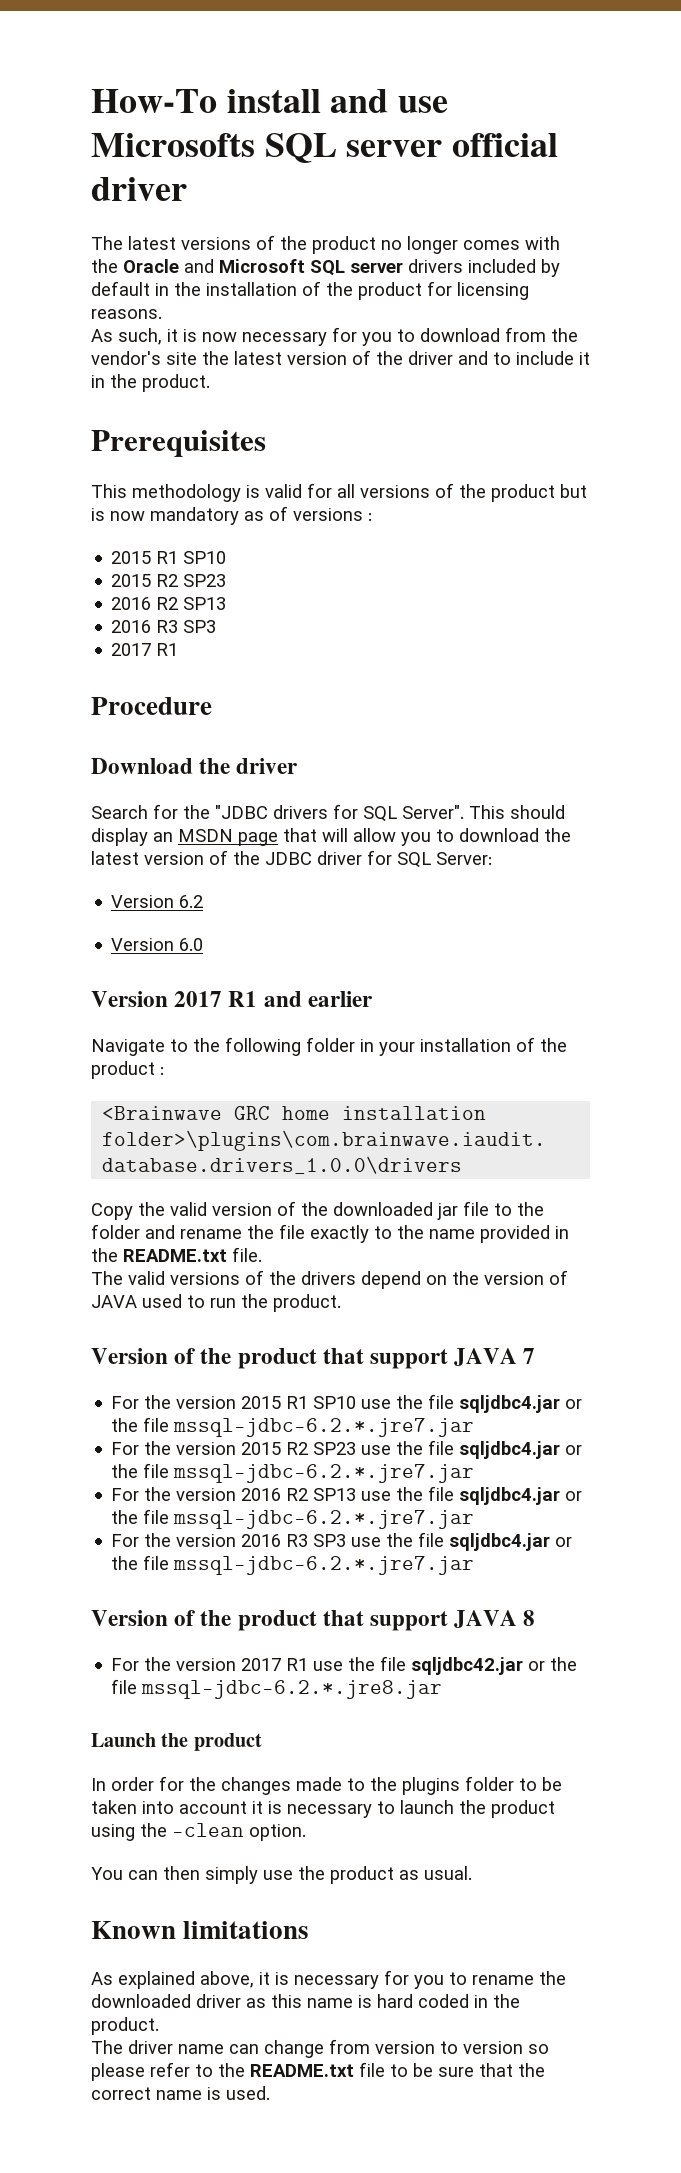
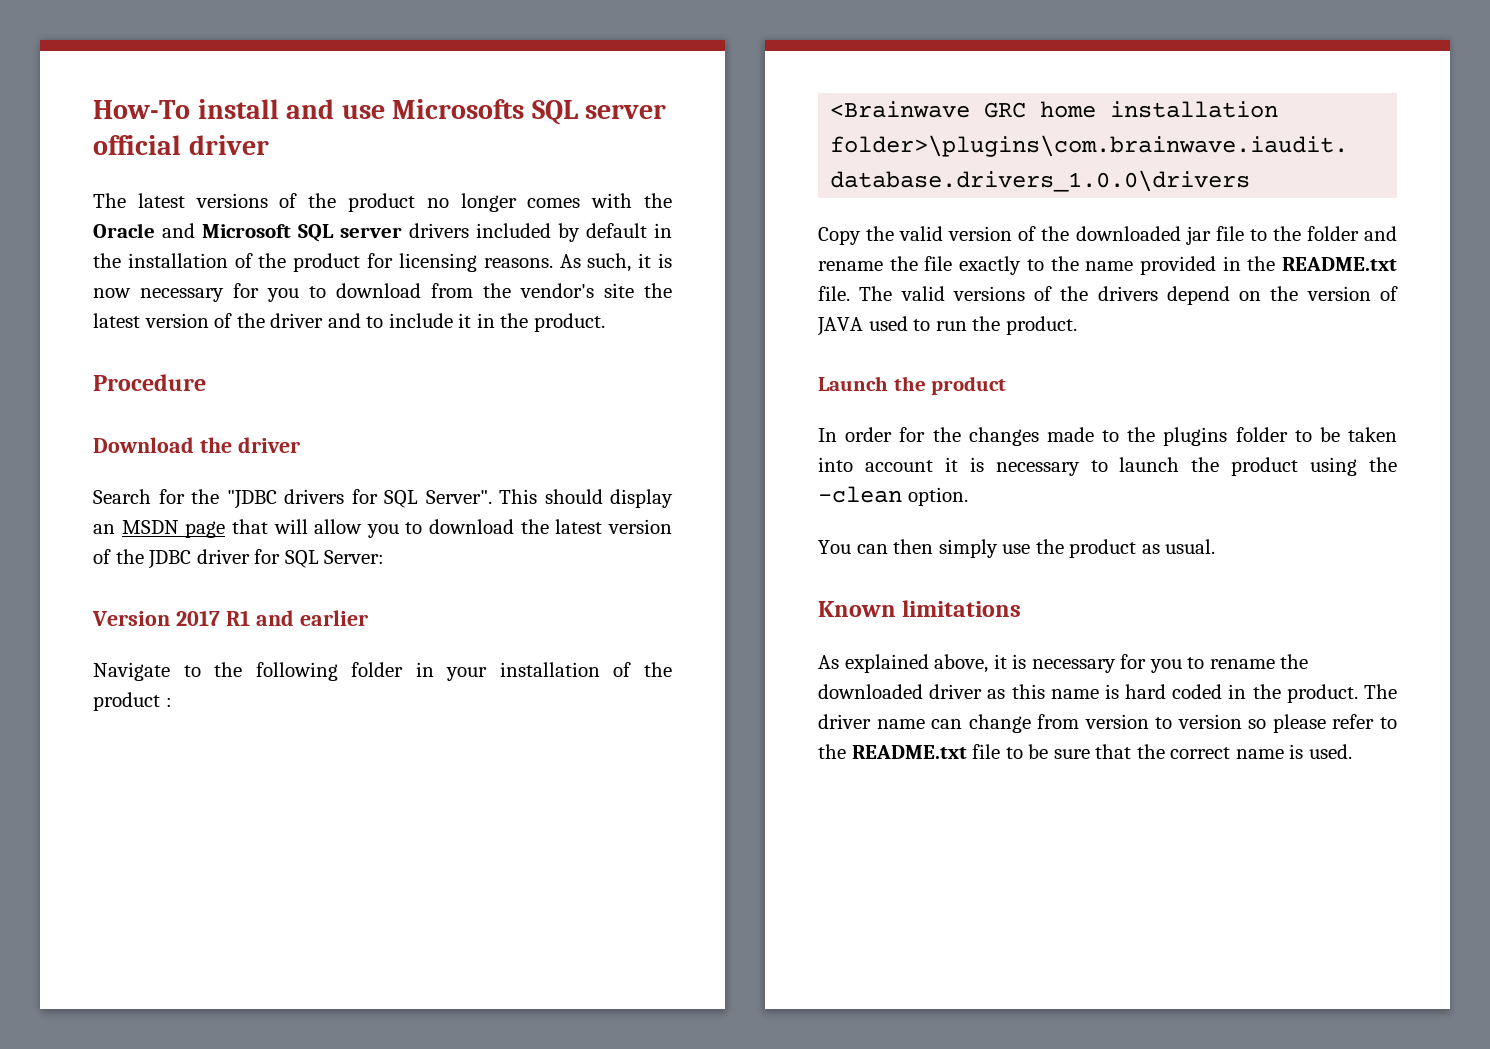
- The latest versions of the product no longer comes with the Oracle and Microsoft SQL server drivers included by default in the installation of the product for licensing reasons.
- As such, it is now necessary for you to download from the vendor's site the latest version of the driver and to include it in the product.
+ The latest versions of the product no longer comes with the Oracle and Microsoft SQL server drivers included by default in the installation of the product for licensing reasons. As such, it is now necessary for you to download from the vendor's site the latest version of the driver and to include it in the product.
- Prerequisites
- This methodology is valid for all versions of the product but is now mandatory as of versions :
- 2015 R1 SP10
- 2015 R2 SP23
- 2016 R2 SP13
- 2016 R3 SP3
- 2017 R1
- Version 6.2
- Version 6.0
- Copy the valid version of the downloaded jar file to the folder and rename the file exactly to the name provided in the README.txt file.
- The valid versions of the drivers depend on the version of JAVA used to run the product.
+ Copy the valid version of the downloaded jar file to the folder and rename the file exactly to the name provided in the README.txt file. The valid versions of the drivers depend on the version of JAVA used to run the product.
- Version of the product that support JAVA 7
- For the version 2015 R1 SP10 use the file sqljdbc4.jar or the file mssql-jdbc-6.2.*.jre7.jar
- For the version 2015 R2 SP23 use the file sqljdbc4.jar or the file mssql-jdbc-6.2.*.jre7.jar
- For the version 2016 R2 SP13 use the file sqljdbc4.jar or the file mssql-jdbc-6.2.*.jre7.jar
- For the version 2016 R3 SP3 use the file sqljdbc4.jar or the file mssql-jdbc-6.2.*.jre7.jar
- Version of the product that support JAVA 8
- For the version 2017 R1 use the file sqljdbc42.jar or the file mssql-jdbc-6.2.*.jre8.jar
- As explained above, it is necessary for you to rename the downloaded driver as this name is hard coded in the product.
- The driver name can change from version to version so please refer to the README.txt file to be sure that the correct name is used.
+ As explained above, it is necessary for you to rename the downloaded driver as this name is hard coded in the product. The driver name can change from version to version so please refer to the README.txt file to be sure that the correct name is used.

